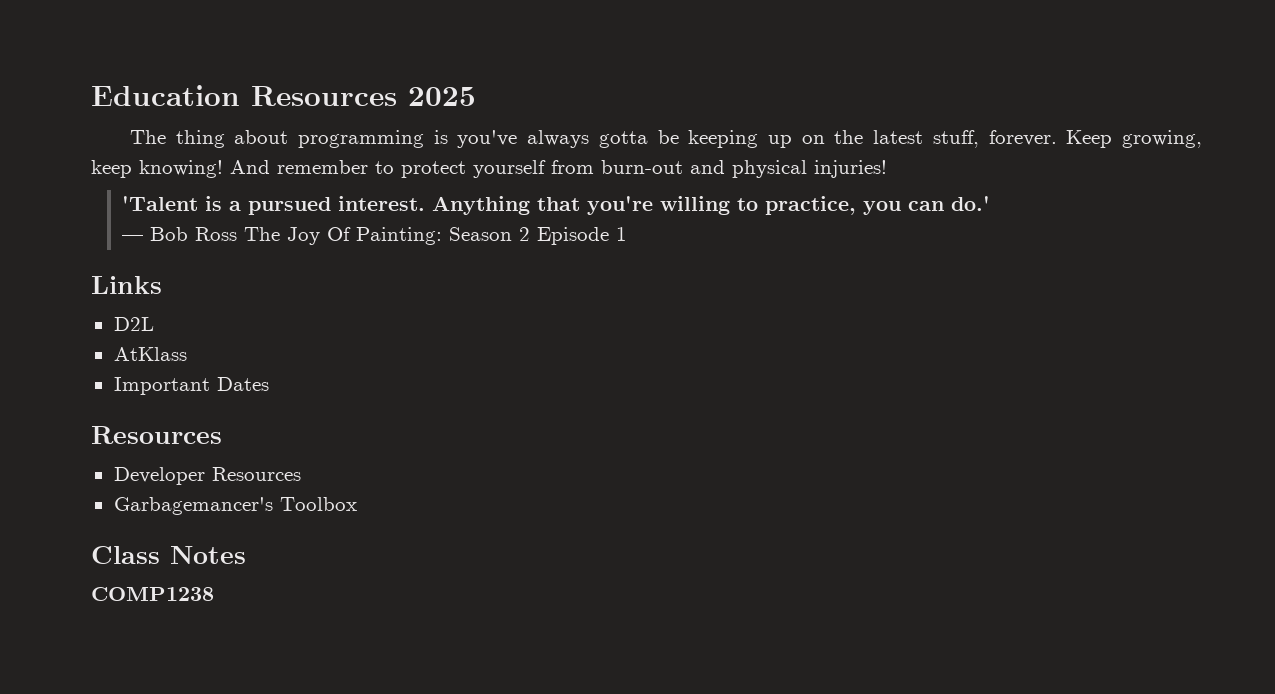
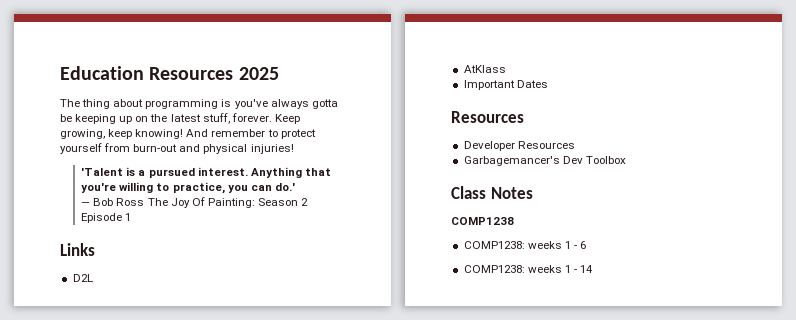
- Garbagemancer's Toolbox
+ Garbagemancer's Dev Toolbox
+ COMP1238: weeks 1 - 6
+ COMP1238: weeks 1 - 14

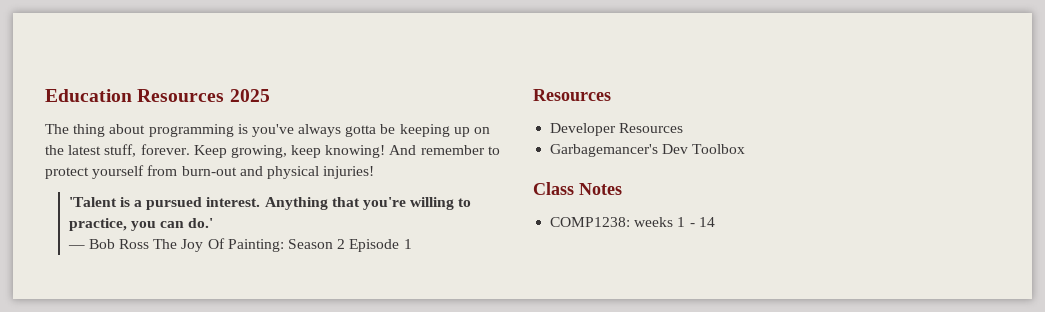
- Links
- D2L
- AtKlass
- Important Dates
- COMP1238
- COMP1238: weeks 1 - 6

